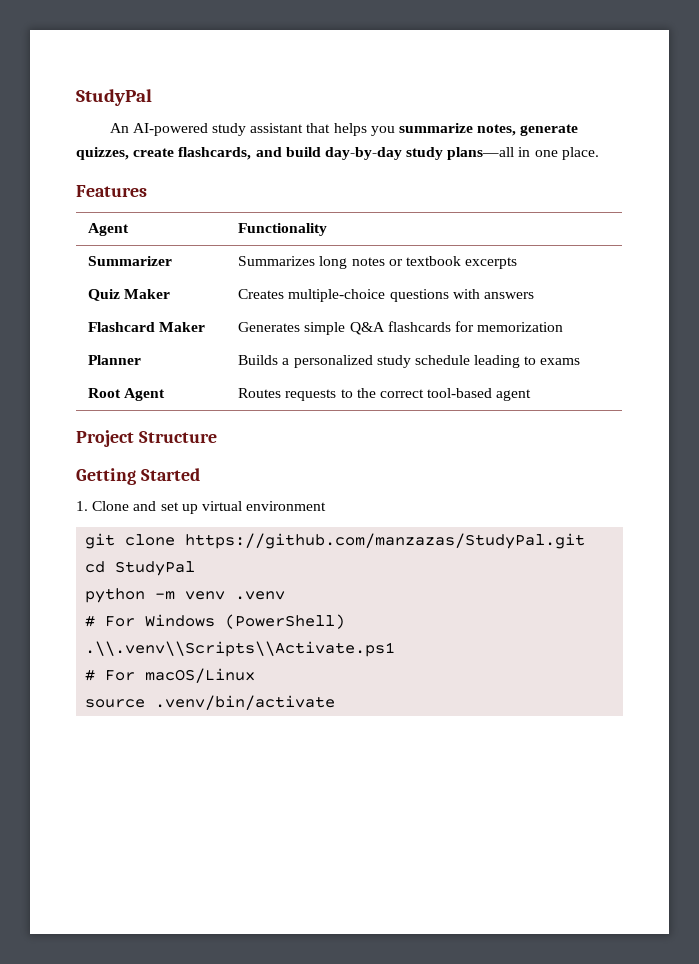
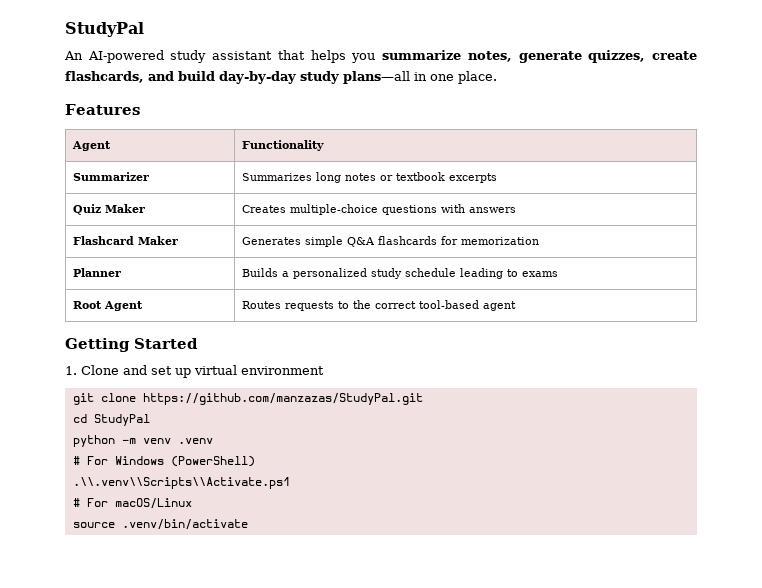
- Project Structure

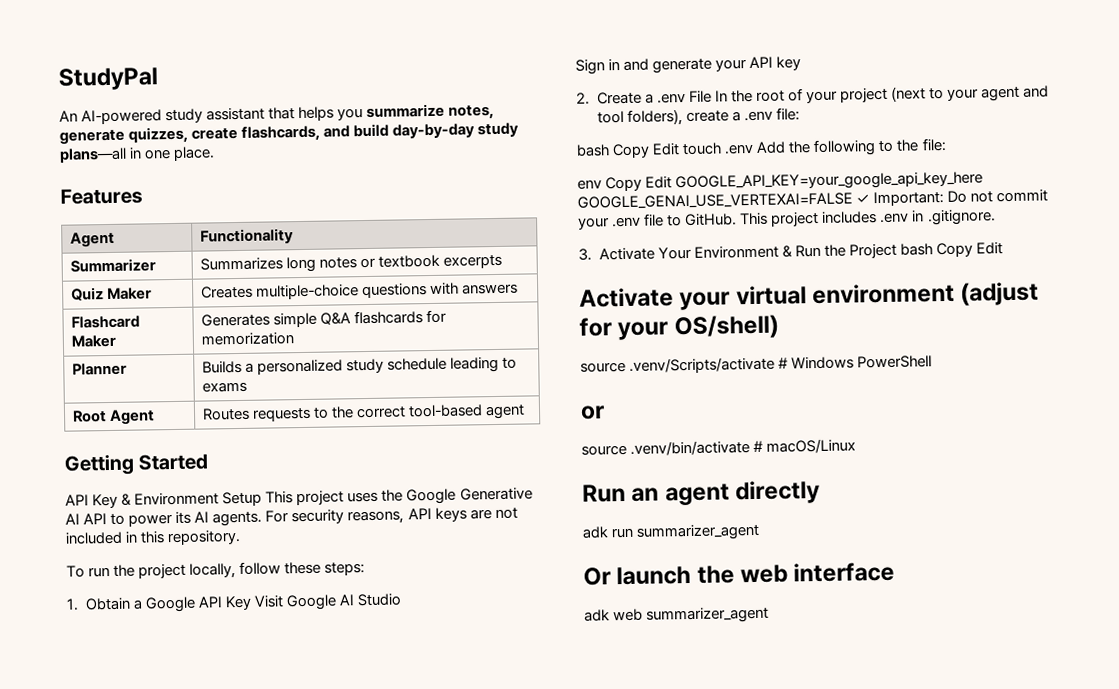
- 1. Clone and set up virtual environment
- git clone https://github.com/manzazas/StudyPal.git
- cd StudyPal
- python -m venv .venv
- # For Windows (PowerShell)
- .\\.venv\\Scripts\\Activate.ps1
- # For macOS/Linux
- source .venv/bin/activate
+ API Key & Environment Setup This project uses the Google Generative AI API to power its AI agents. For security reasons, API keys are not included in this repository.
+ To run the project locally, follow these steps:
+ 1. Obtain a Google API Key Visit Google AI Studio
+ Sign in and generate your API key
+ 2. Create a .env File In the root of your project (next to your agent and tool folders), create a .env file:
+ bash Copy Edit touch .env Add the following to the file:
+ env Copy Edit GOOGLE_API_KEY=your_google_api_key_here GOOGLE_GENAI_USE_VERTEXAI=FALSE ✓ Important: Do not commit your .env file to GitHub. This project includes .env in .gitignore.
+ 3. Activate Your Environment & Run the Project bash Copy Edit
+ Activate your virtual environment (adjust for your OS/shell)
+ source .venv/Scripts/activate # Windows PowerShell
+ or
+ source .venv/bin/activate # macOS/Linux
+ Run an agent directly
+ adk run summarizer_agent
+ Or launch the web interface
+ adk web summarizer_agent

